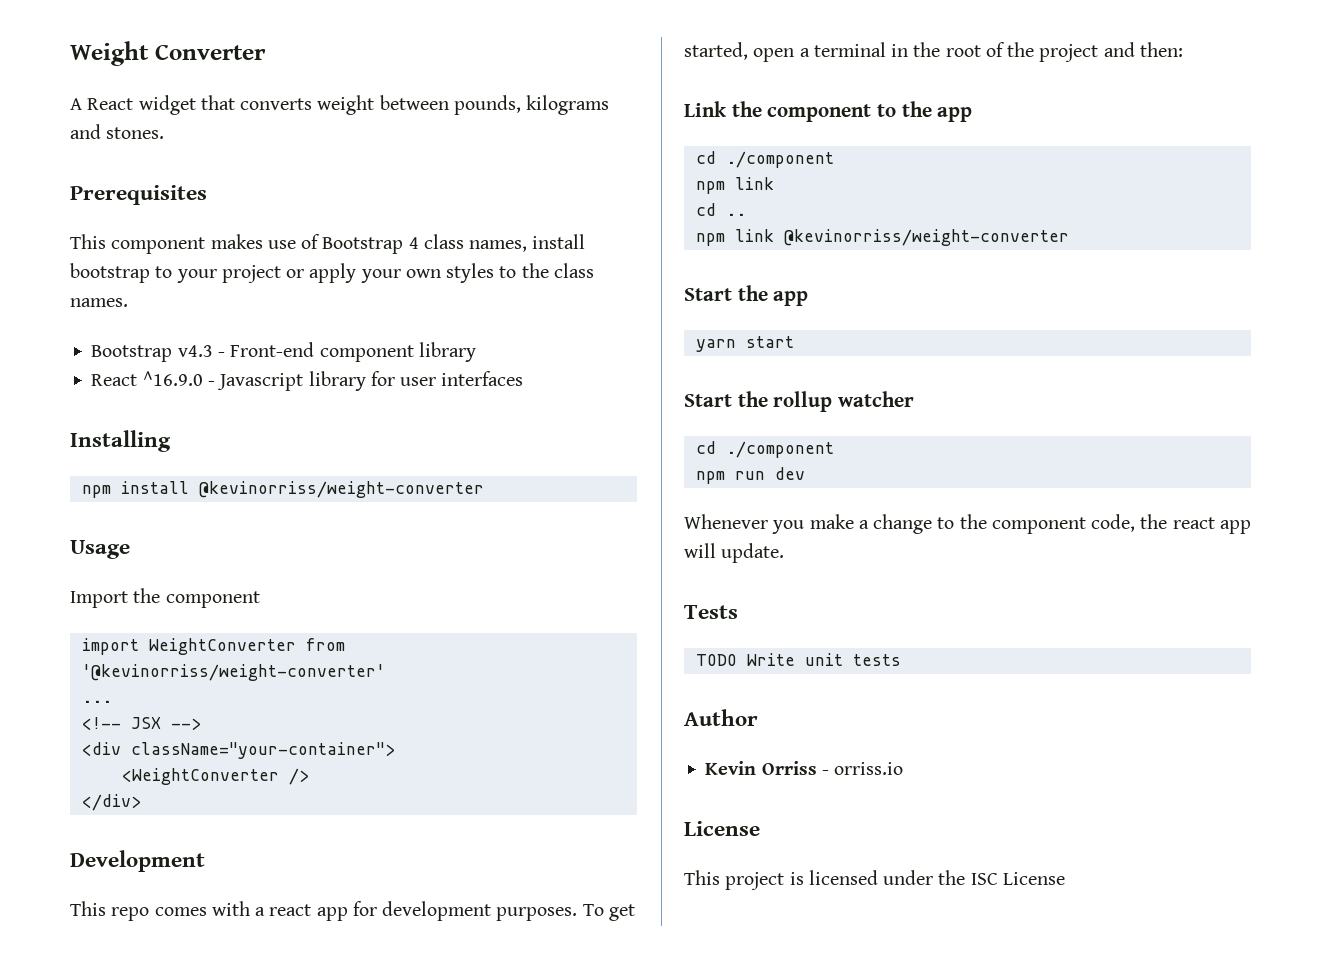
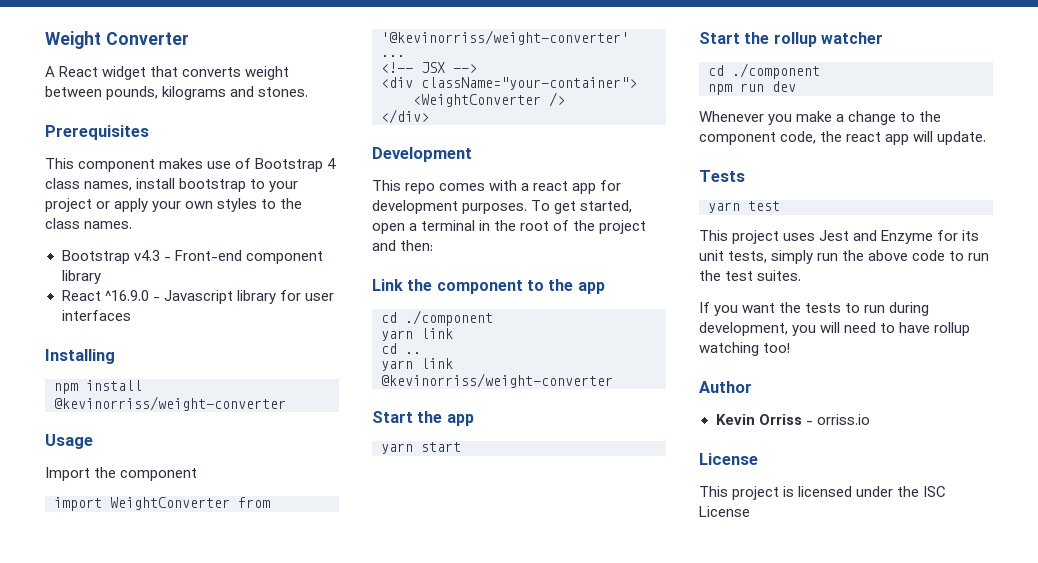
  Link the component to the app
  cd ./component
- npm link
+ yarn link
- npm link @kevinorriss/weight-converter
+ yarn link @kevinorriss/weight-converter
- TODO Write unit tests
+ yarn test
+ This project uses Jest and Enzyme for its unit tests, simply run the above code to run the test suites.
+ If you want the tests to run during development, you will need to have rollup watching too!

